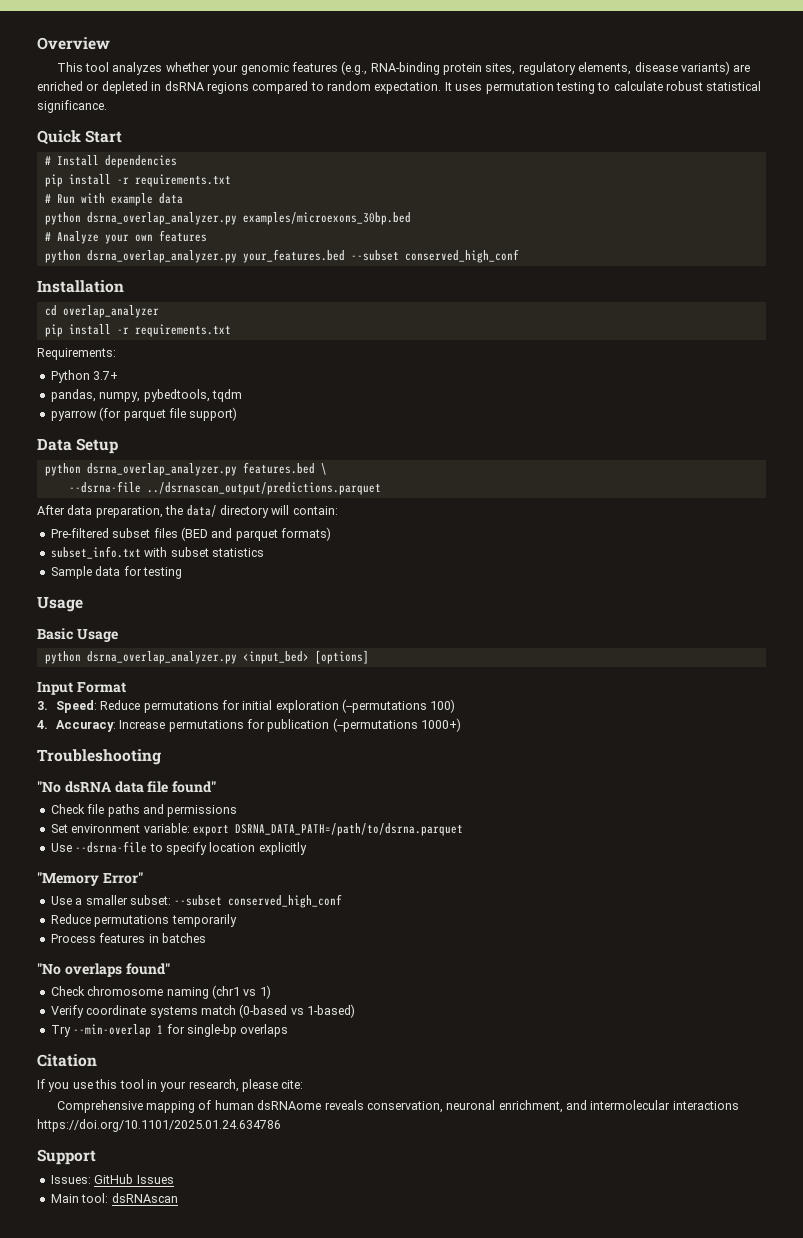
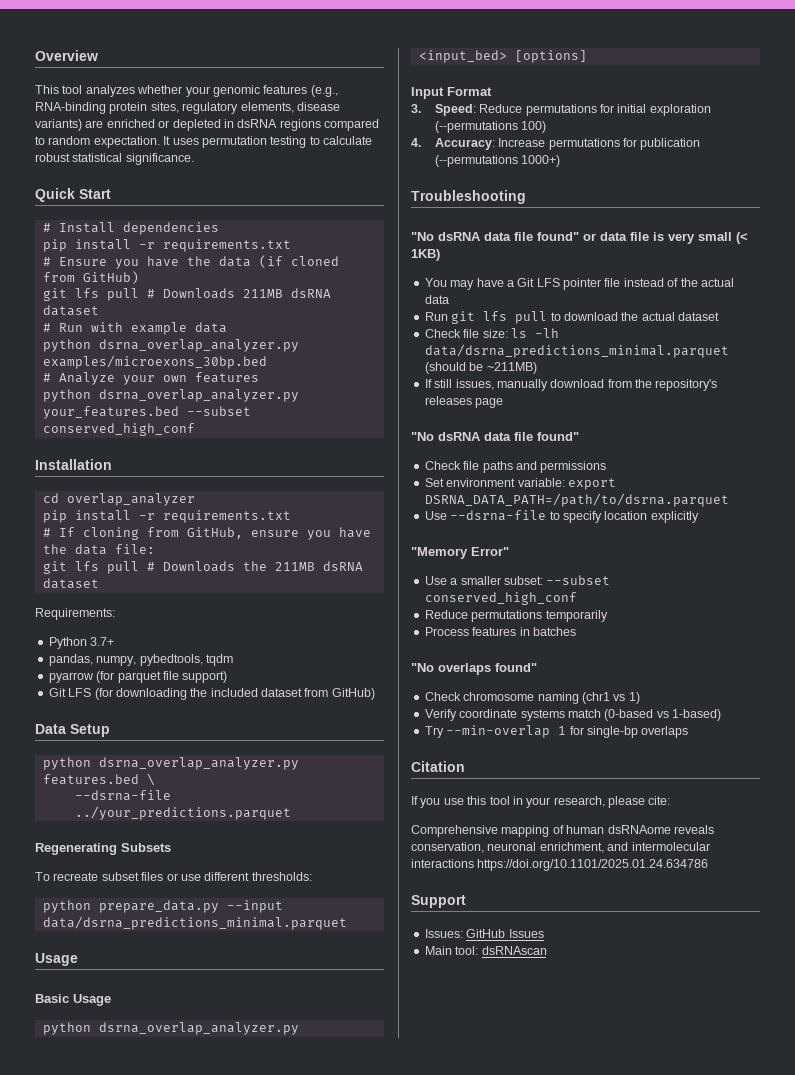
+ # Ensure you have the data (if cloned from GitHub)
+ git lfs pull # Downloads 211MB dsRNA dataset
+ # If cloning from GitHub, ensure you have the data file:
+ git lfs pull # Downloads the 211MB dsRNA dataset
+ Git LFS (for downloading the included dataset from GitHub)
- --dsrna-file ../dsrnascan_output/predictions.parquet
- After data preparation, the data/ directory will contain:
- Pre-filtered subset files (BED and parquet formats)
- subset_info.txt with subset statistics
- Sample data for testing
+ --dsrna-file ../your_predictions.parquet
+ Regenerating Subsets
+ To recreate subset files or use different thresholds:
+ python prepare_data.py --input data/dsrna_predictions_minimal.parquet
+ "No dsRNA data file found" or data file is very small (< 1KB)
+ You may have a Git LFS pointer file instead of the actual data
+ Run git lfs pull to download the actual dataset
+ Check file size: ls -lh data/dsrna_predictions_minimal.parquet (should be ~211MB)
+ If still issues, manually download from the repository's releases page

